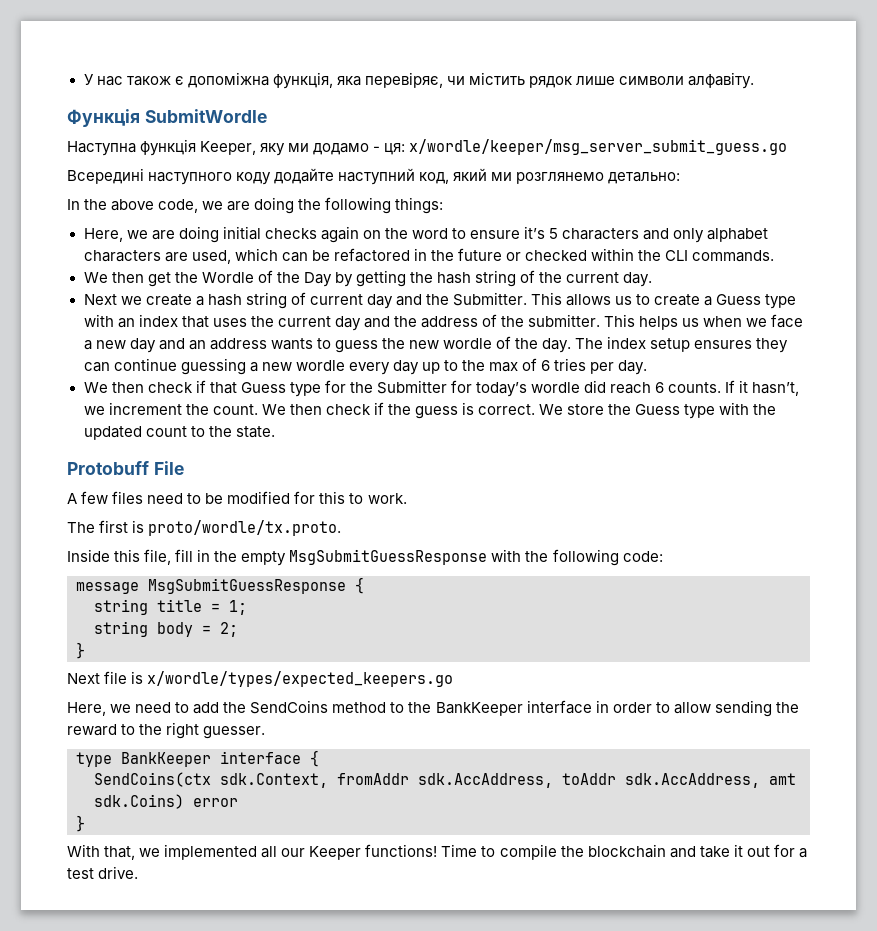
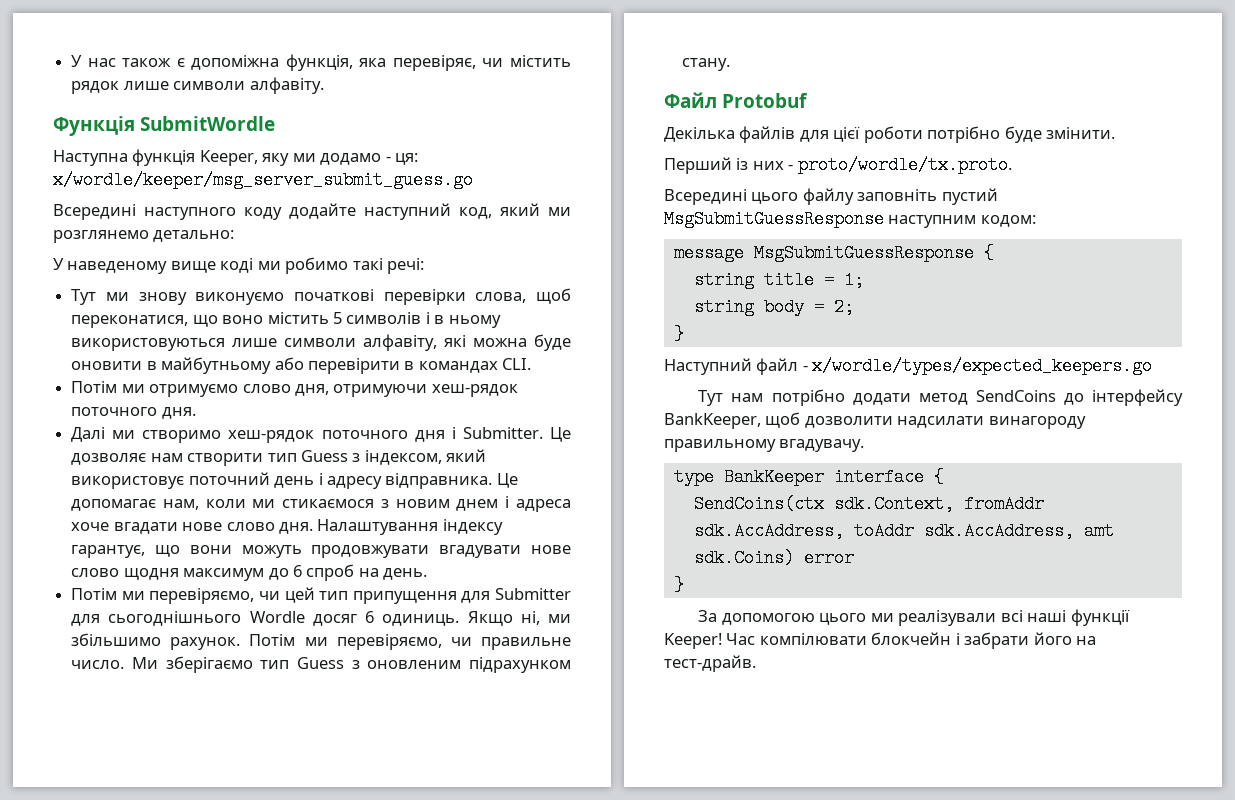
- In the above code, we are doing the following things:
- Here, we are doing initial checks again on the word to ensure it’s 5 characters and only alphabet characters are used, which can be refactored in the future or checked within the CLI commands.
- We then get the Wordle of the Day by getting the hash string of the current day.
- Next we create a hash string of current day and the Submitter. This allows us to create a Guess type with an index that uses the current day and the address of the submitter. This helps us when we face a new day and an address wants to guess the new wordle of the day. The index setup ensures they can continue guessing a new wordle every day up to the max of 6 tries per day.
- We then check if that Guess type for the Submitter for today’s wordle did reach 6 counts. If it hasn’t, we increment the count. We then check if the guess is correct. We store the Guess type with the updated count to the state.
- Protobuff File
- A few files need to be modified for this to work.
- The first is proto/wordle/tx.proto.
- Inside this file, fill in the empty MsgSubmitGuessResponse with the following code:
+ У наведеному вище коді ми робимо такі речі:
+ Тут ми знову виконуємо початкові перевірки слова, щоб переконатися, що воно містить 5 символів і в ньому використовуються лише символи алфавіту, які можна буде оновити в майбутньому або перевірити в командах CLI.
+ Потім ми отримуємо слово дня, отримуючи хеш-рядок поточного дня.
+ Далі ми створимо хеш-рядок поточного дня і Submitter. Це дозволяє нам створити тип Guess з індексом, який використовує поточний день і адресу відправника. Це допомагає нам, коли ми стикаємося з новим днем і адреса хоче вгадати нове слово дня. Налаштування індексу гарантує, що вони можуть продовжувати вгадувати нове слово щодня максимум до 6 спроб на день.
+ Потім ми перевіряємо, чи цей тип припущення для Submitter для сьогоднішнього Wordle досяг 6 одиниць. Якщо ні, ми збільшимо рахунок. Потім ми перевіряємо, чи правильне число. Ми зберігаємо тип Guess з оновленим підрахунком стану.
+ Файл Protobuf
+ Декілька файлів для цієї роботи потрібно буде змінити.
+ Перший із них - proto/wordle/tx.proto.
+ Всередині цього файлу заповніть пустий MsgSubmitGuessResponse наступним кодом:
- Next file is x/wordle/types/expected_keepers.go
- Here, we need to add the SendCoins method to the BankKeeper interface in order to allow sending the reward to the right guesser.
+ Наступний файл - x/wordle/types/expected_keepers.go
+ Тут нам потрібно додати метод SendCoins до інтерфейсу BankKeeper, щоб дозволити надсилати винагороду правильному вгадувачу.
- With that, we implemented all our Keeper functions! Time to compile the blockchain and take it out for a test drive.
+ За допомогою цього ми реалізували всі наші функції Keeper! Час компілювати блокчейн і забрати його на тест-драйв.

